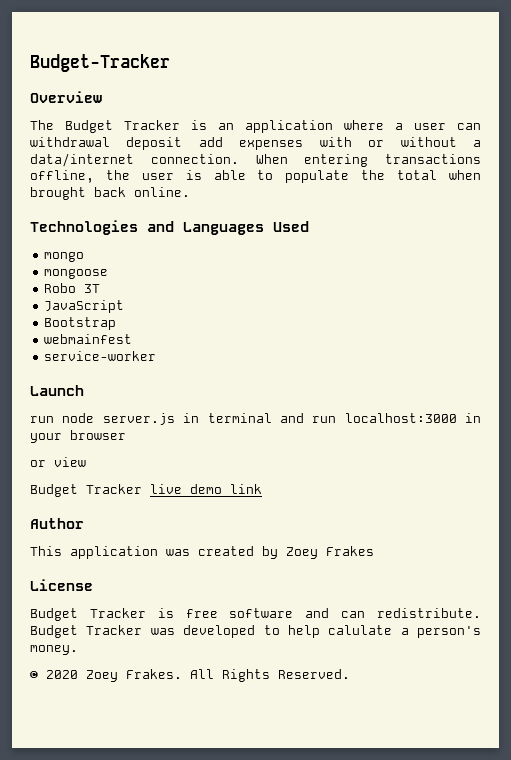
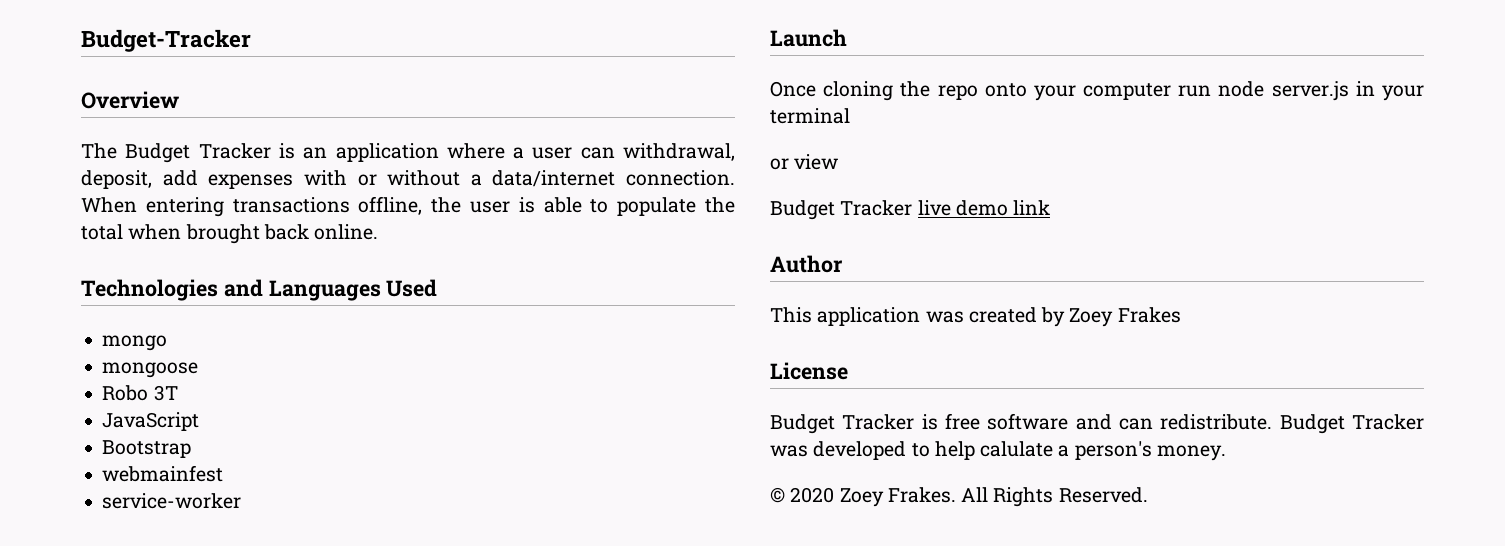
- The Budget Tracker is an application where a user can withdrawal deposit add expenses with or without a data/internet connection.
+ The Budget Tracker is an application where a user can withdrawal, deposit, add expenses with or without a data/internet connection.
- run node server.js in terminal and run localhost:3000 in your browser
+ Once cloning the repo onto your computer run node server.js in your terminal

